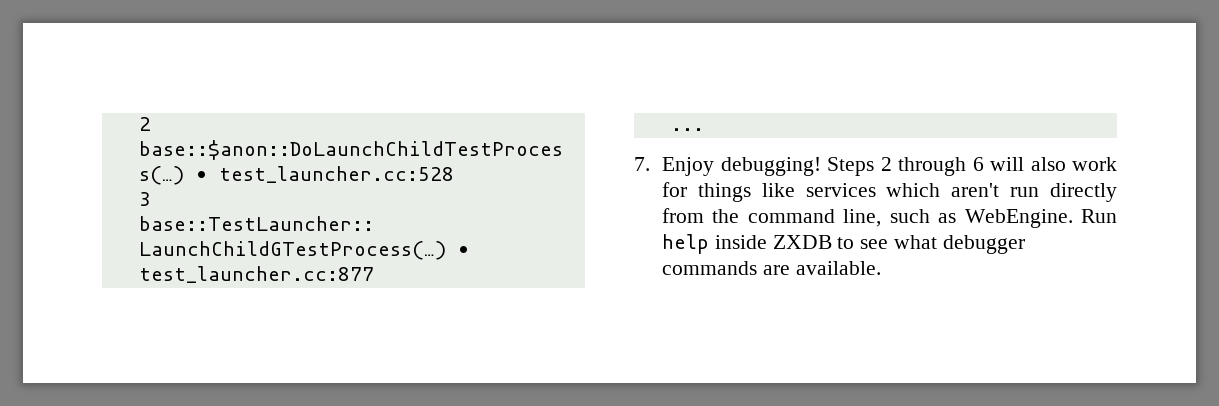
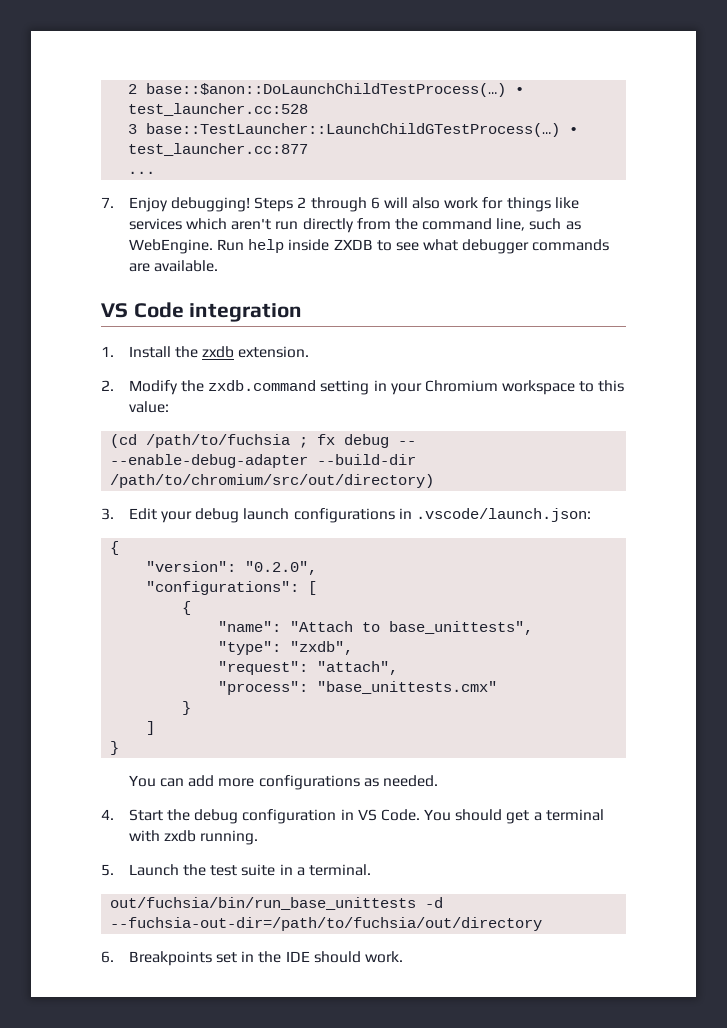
+ VS Code integration
+ 1. Install the zxdb extension.
+ 2. Modify the zxdb.command setting in your Chromium workspace to this value:
+ (cd /path/to/fuchsia ; fx debug -- --enable-debug-adapter --build-dir /path/to/chromium/src/out/directory)
+ 3. Edit your debug launch configurations in .vscode/launch.json:
+ {
+ "version": "0.2.0",
+ "configurations": [
+ {
+ "name": "Attach to base_unittests",
+ "type": "zxdb",
+ "request": "attach",
+ "process": "base_unittests.cmx"
+ }
+ ]
+ }
+ You can add more configurations as needed.
+ 4. Start the debug configuration in VS Code. You should get a terminal with zxdb running.
+ 5. Launch the test suite in a terminal.
+ out/fuchsia/bin/run_base_unittests -d --fuchsia-out-dir=/path/to/fuchsia/out/directory
+ 6. Breakpoints set in the IDE should work.

